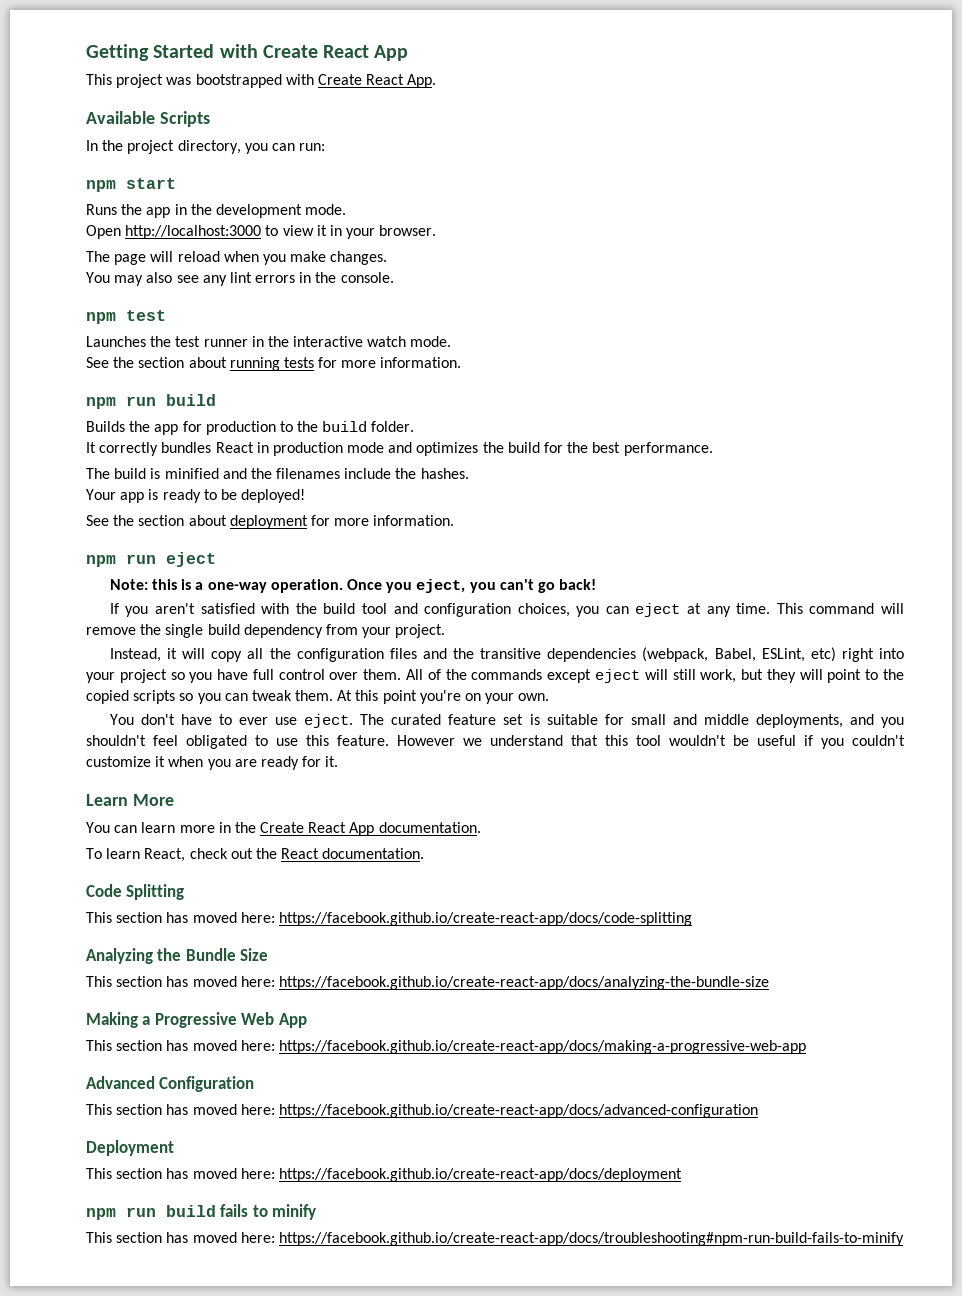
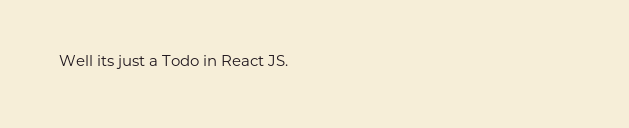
- Getting Started with Create React App
- This project was bootstrapped with Create React App.
- Available Scripts
- In the project directory, you can run:
- npm start
- Runs the app in the development mode.
- Open http://localhost:3000 to view it in your browser.
- The page will reload when you make changes.
- You may also see any lint errors in the console.
- npm test
- Launches the test runner in the interactive watch mode.
- See the section about running tests for more information.
- npm run build
- Builds the app for production to the build folder.
- It correctly bundles React in production mode and optimizes the build for the best performance.
- The build is minified and the filenames include the hashes.
- Your app is ready to be deployed!
- See the section about deployment for more information.
- npm run eject
- Note: this is a one-way operation. Once you eject, you can't go back!
- If you aren't satisfied with the build tool and configuration choices, you can eject at any time. This command will remove the single build dependency from your project.
- Instead, it will copy all the configuration files and the transitive dependencies (webpack, Babel, ESLint, etc) right into your project so you have full control over them. All of the commands except eject will still work, but they will point to the copied scripts so you can tweak them. At this point you're on your own.
- You don't have to ever use eject. The curated feature set is suitable for small and middle deployments, and you shouldn't feel obligated to use this feature. However we understand that this tool wouldn't be useful if you couldn't customize it when you are ready for it.
- Learn More
- You can learn more in the Create React App documentation.
- To learn React, check out the React documentation.
- Code Splitting
- This section has moved here: https://facebook.github.io/create-react-app/docs/code-splitting
- Analyzing the Bundle Size
- This section has moved here: https://facebook.github.io/create-react-app/docs/analyzing-the-bundle-size
- Making a Progressive Web App
- This section has moved here: https://facebook.github.io/create-react-app/docs/making-a-progressive-web-app
- Advanced Configuration
- This section has moved here: https://facebook.github.io/create-react-app/docs/advanced-configuration
- Deployment
- This section has moved here: https://facebook.github.io/create-react-app/docs/deployment
- npm run build fails to minify
- This section has moved here: https://facebook.github.io/create-react-app/docs/troubleshooting#npm-run-build-fails-to-minify
+ Well its just a Todo in React JS.

